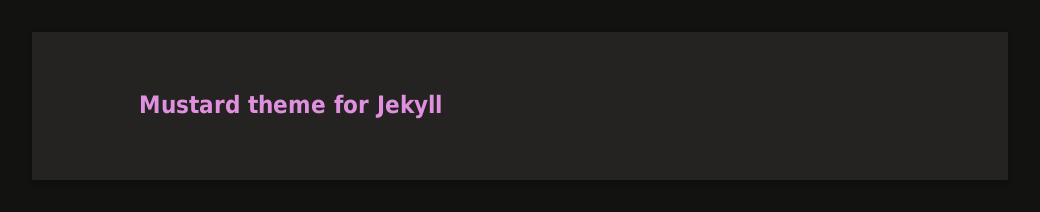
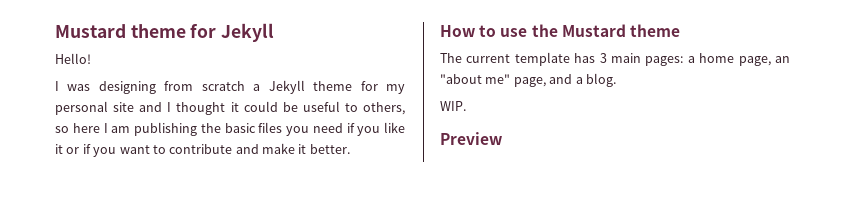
+ Hello!
+ I was designing from scratch a Jekyll theme for my personal site and I thought it could be useful to others, so here I am publishing the basic files you need if you like it or if you want to contribute and make it better.
+ How to use the Mustard theme
+ The current template has 3 main pages: a home page, an "about me" page, and a blog.
+ WIP.
+ Preview

